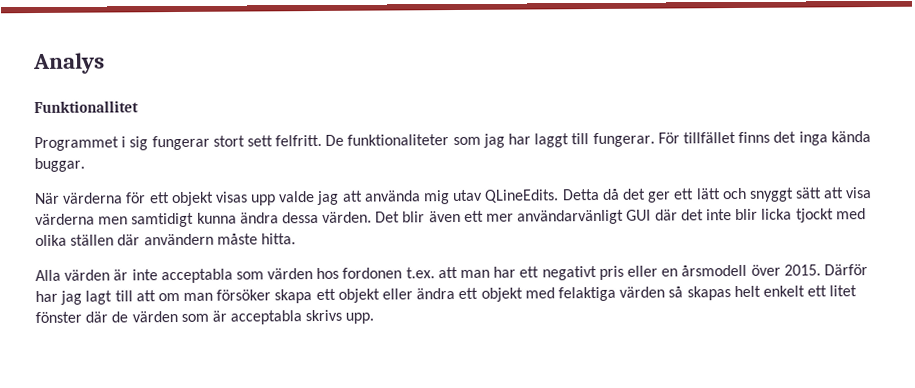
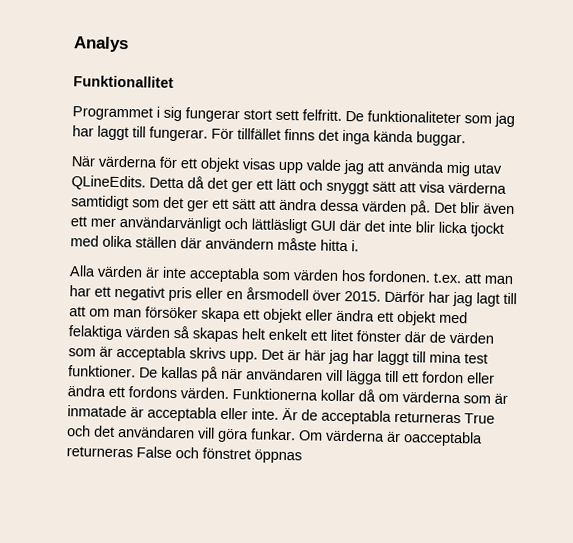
- Detta då det ger ett lätt och snyggt sätt att visa värderna men samtidigt kunna ändra dessa värden.
+ Detta då det ger ett lätt och snyggt sätt att visa värderna samtidigt som det ger ett sätt att ändra dessa värden på.
- Det blir även ett mer användarvänligt GUI där det inte blir licka tjockt med olika ställen där användern måste hitta.
+ Det blir även ett mer användarvänligt och lättläsligt GUI där det inte blir licka tjockt med olika ställen där användern måste hitta i.
- Alla värden är inte acceptabla som värden hos fordonen t.ex. att man har ett negativt pris eller en årsmodell över 2015.
+ Alla värden är inte acceptabla som värden hos fordonen. t.ex. att man har ett negativt pris eller en årsmodell över 2015.
+ Det är här jag har laggt till mina test funktioner. De kallas på när användaren vill lägga till ett fordon eller ändra ett fordons värden. Funktionerna kollar då om värderna som är inmatade är acceptabla eller inte. Är de acceptabla returneras True och det användaren vill göra funkar. Om värderna är oacceptabla returneras False och fönstret öppnas

